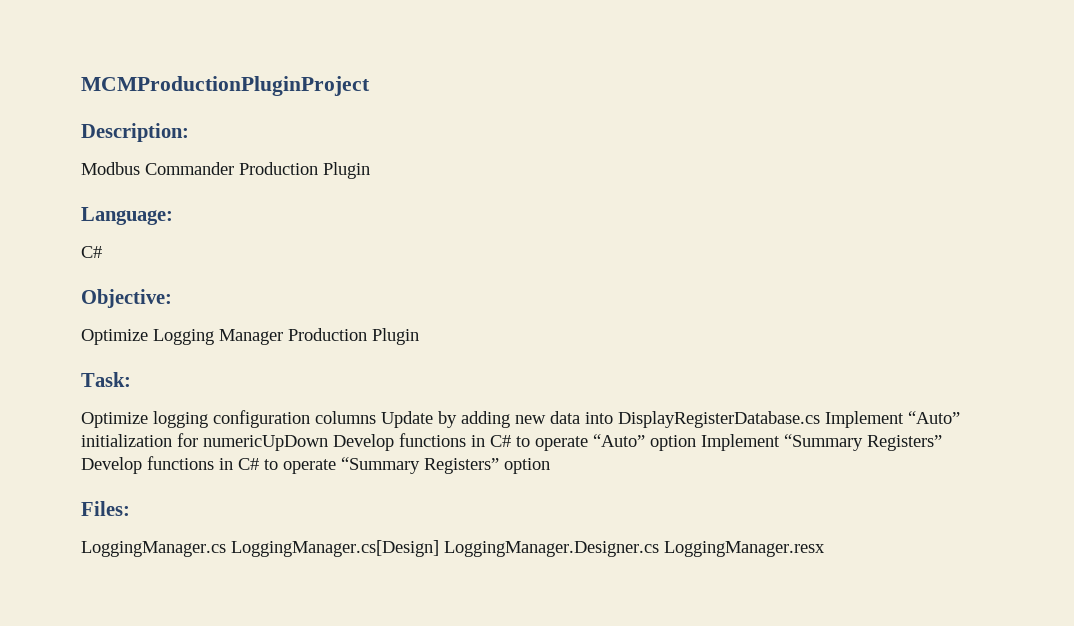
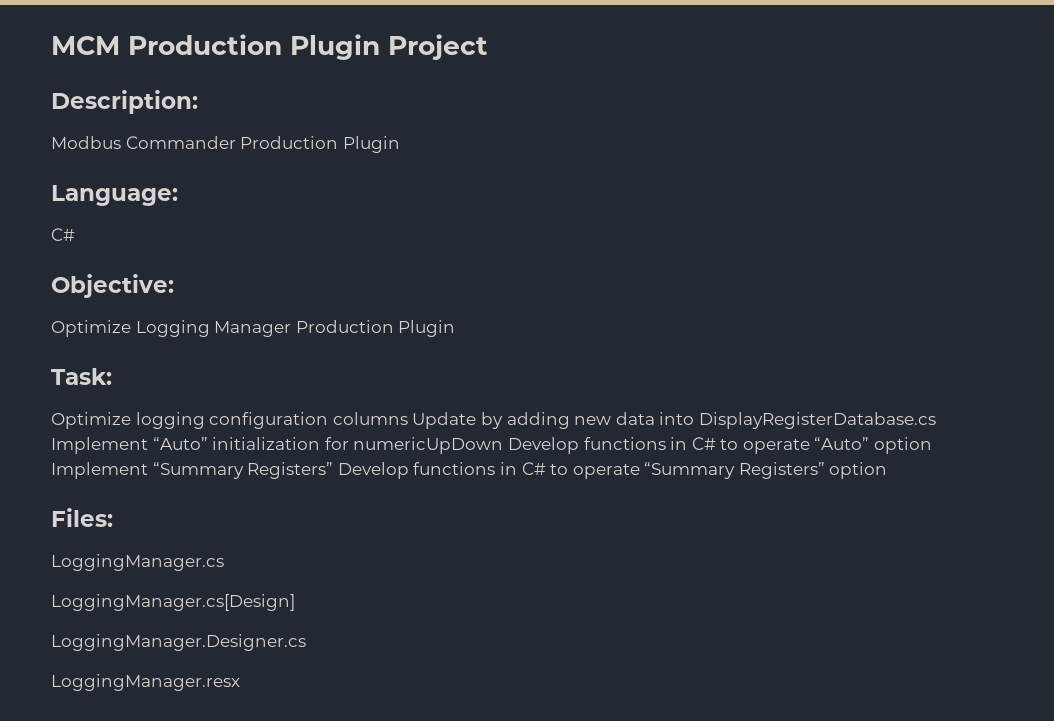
- MCMProductionPluginProject
+ MCM Production Plugin Project
- LoggingManager.cs LoggingManager.cs[Design] LoggingManager.Designer.cs LoggingManager.resx
+ LoggingManager.cs
+ LoggingManager.cs[Design]
+ LoggingManager.Designer.cs
+ LoggingManager.resx

